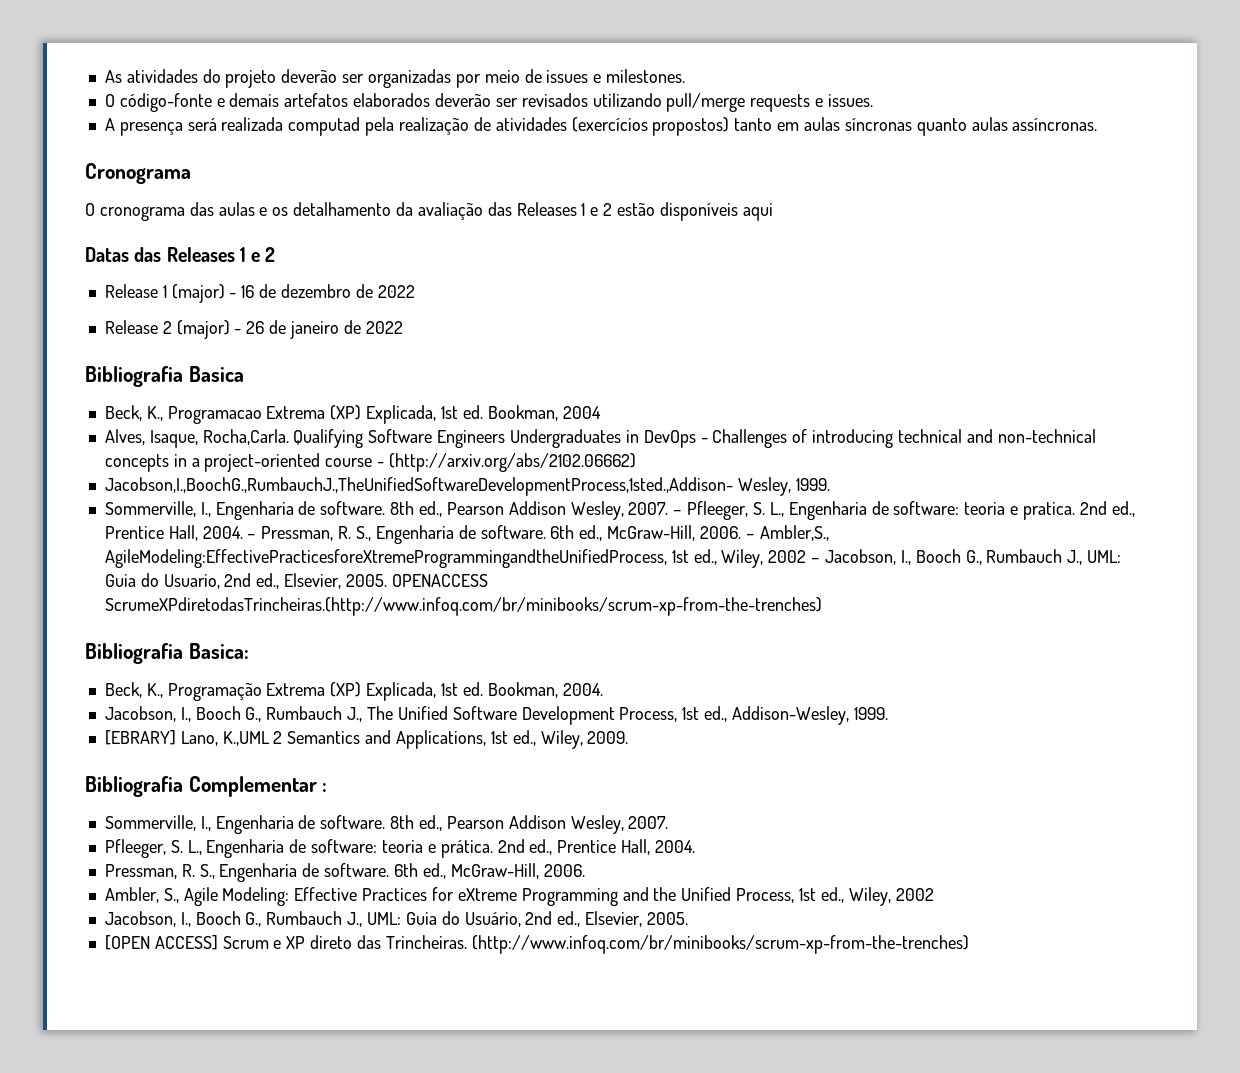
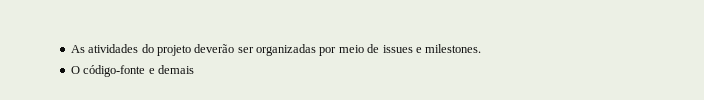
- O código-fonte e demais artefatos elaborados deverão ser revisados utilizando pull/merge requests e issues.
- A presença será realizada computad pela realização de atividades (exercícios propostos) tanto em aulas síncronas quanto aulas assíncronas.
- Cronograma
- O cronograma das aulas e os detalhamento da avaliação das Releases 1 e 2 estão disponíveis aqui
- Datas das Releases 1 e 2
- Release 1 (major) - 16 de dezembro de 2022
- Release 2 (major) - 26 de janeiro de 2022
- Bibliografia Basica
- Beck, K., Programacao Extrema (XP) Explicada, 1st ed. Bookman, 2004
- Alves, Isaque, Rocha,Carla. Qualifying Software Engineers Undergraduates in DevOps - Challenges of introducing technical and non-technical concepts in a project-oriented course - (http://arxiv.org/abs/2102.06662)
- Jacobson,I.,BoochG.,RumbauchJ.,TheUnifiedSoftwareDevelopmentProcess,1sted.,Addison- Wesley, 1999.
- Sommerville, I., Engenharia de software. 8th ed., Pearson Addison Wesley, 2007. – Pfleeger, S. L., Engenharia de software: teoria e pratica. 2nd ed., Prentice Hall, 2004. – Pressman, R. S., Engenharia de software. 6th ed., McGraw-Hill, 2006. – Ambler,S., AgileModeling:EffectivePracticesforeXtremeProgrammingandtheUnifiedProcess, 1st ed., Wiley, 2002 – Jacobson, I., Booch G., Rumbauch J., UML: Guia do Usuario, 2nd ed., Elsevier, 2005. OPENACCESS ScrumeXPdiretodasTrincheiras.(http://www.infoq.com/br/minibooks/scrum-xp-from-the-trenches)
- Bibliografia Basica:
- Beck, K., Programação Extrema (XP) Explicada, 1st ed. Bookman, 2004.
- Jacobson, I., Booch G., Rumbauch J., The Unified Software Development Process, 1st ed., Addison-Wesley, 1999.
- [EBRARY] Lano, K.,UML 2 Semantics and Applications, 1st ed., Wiley, 2009.
- Bibliografia Complementar :
- Sommerville, I., Engenharia de software. 8th ed., Pearson Addison Wesley, 2007.
- Pfleeger, S. L., Engenharia de software: teoria e prática. 2nd ed., Prentice Hall, 2004.
- Pressman, R. S., Engenharia de software. 6th ed., McGraw-Hill, 2006.
- Ambler, S., Agile Modeling: Effective Practices for eXtreme Programming and the Unified Process, 1st ed., Wiley, 2002
- Jacobson, I., Booch G., Rumbauch J., UML: Guia do Usuário, 2nd ed., Elsevier, 2005.
- [OPEN ACCESS] Scrum e XP direto das Trincheiras. (http://www.infoq.com/br/minibooks/scrum-xp-from-the-trenches)
+ O código-fonte e demais

